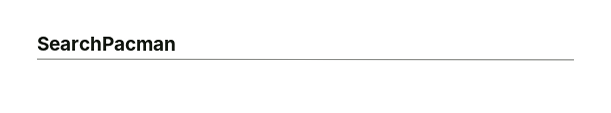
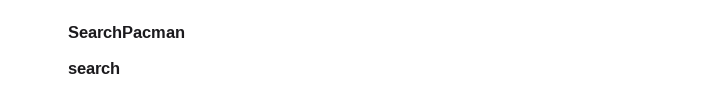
+ search

